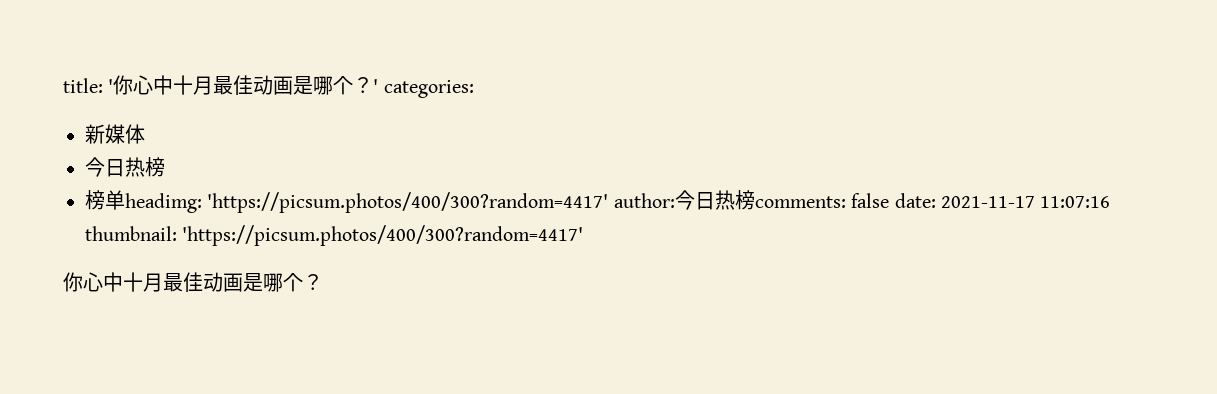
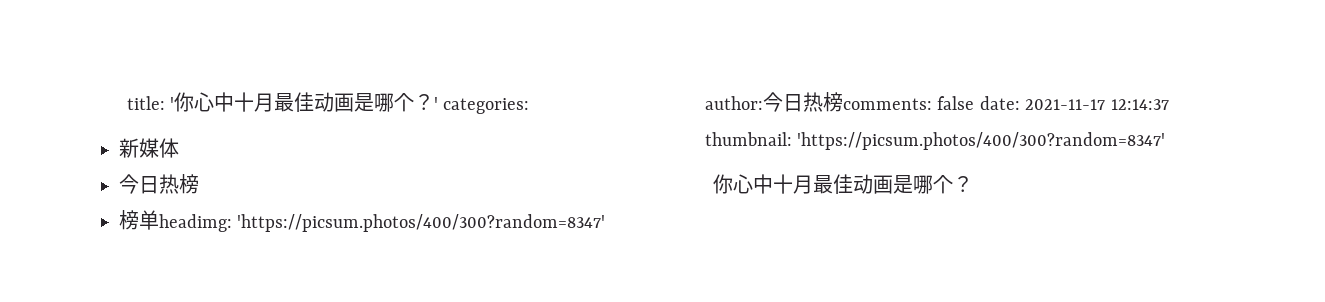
- 榜单headimg: 'https://picsum.photos/400/300?random=4417' author:今日热榜comments: false date: 2021-11-17 11:07:16 thumbnail: 'https://picsum.photos/400/300?random=4417'
+ 榜单headimg: 'https://picsum.photos/400/300?random=8347' author:今日热榜comments: false date: 2021-11-17 12:14:37 thumbnail: 'https://picsum.photos/400/300?random=8347'

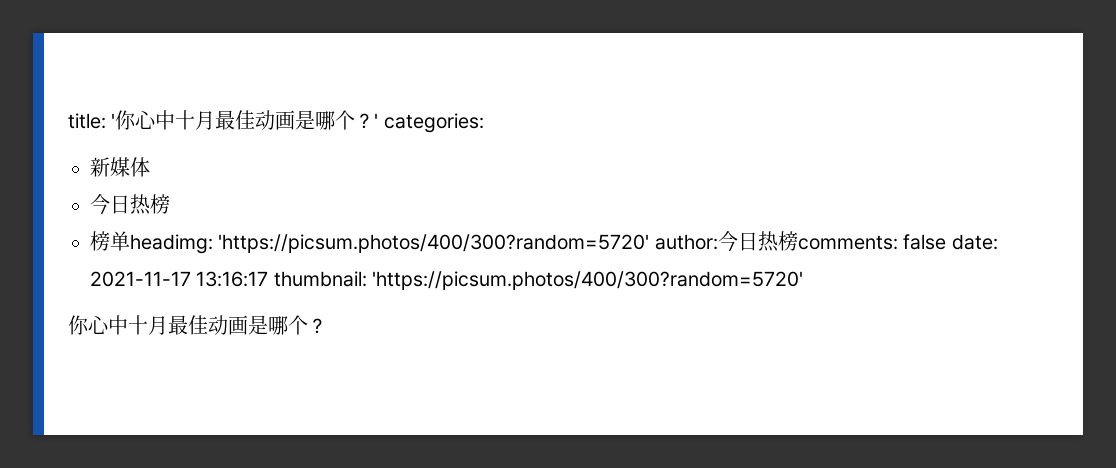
- 榜单headimg: 'https://picsum.photos/400/300?random=8347' author:今日热榜comments: false date: 2021-11-17 12:14:37 thumbnail: 'https://picsum.photos/400/300?random=8347'
+ 榜单headimg: 'https://picsum.photos/400/300?random=5720' author:今日热榜comments: false date: 2021-11-17 13:16:17 thumbnail: 'https://picsum.photos/400/300?random=5720'

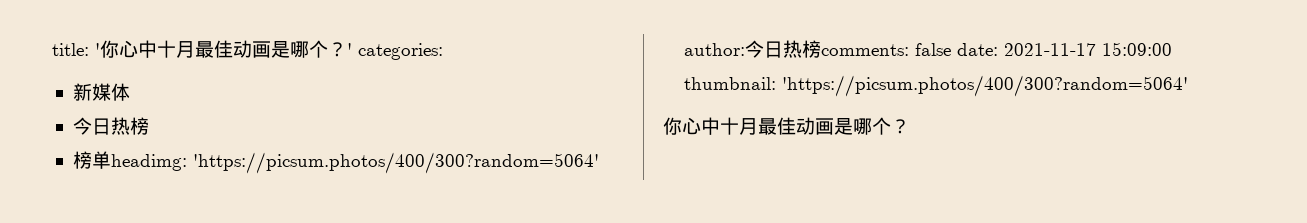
- 榜单headimg: 'https://picsum.photos/400/300?random=5720' author:今日热榜comments: false date: 2021-11-17 13:16:17 thumbnail: 'https://picsum.photos/400/300?random=5720'
+ 榜单headimg: 'https://picsum.photos/400/300?random=5064' author:今日热榜comments: false date: 2021-11-17 15:09:00 thumbnail: 'https://picsum.photos/400/300?random=5064'

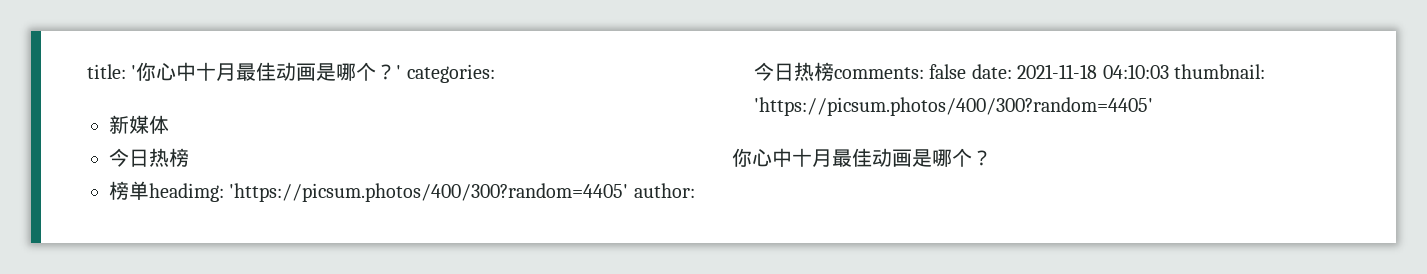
- 榜单headimg: 'https://picsum.photos/400/300?random=5064' author:今日热榜comments: false date: 2021-11-17 15:09:00 thumbnail: 'https://picsum.photos/400/300?random=5064'
+ 榜单headimg: 'https://picsum.photos/400/300?random=4405' author:今日热榜comments: false date: 2021-11-18 04:10:03 thumbnail: 'https://picsum.photos/400/300?random=4405'

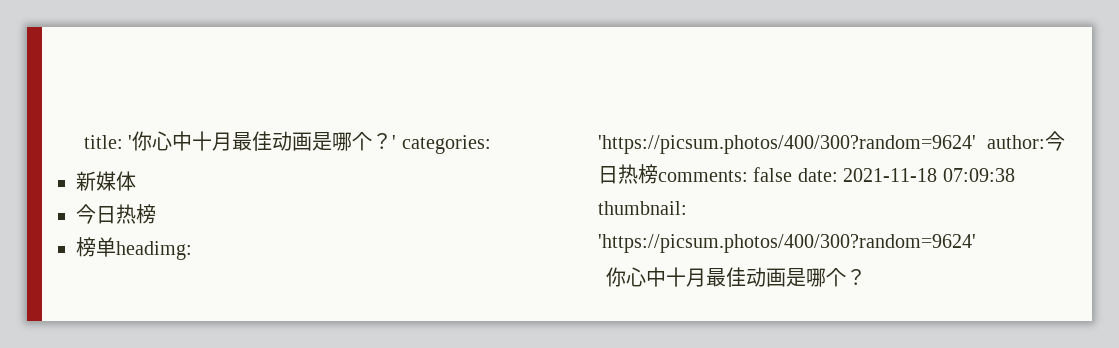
- 榜单headimg: 'https://picsum.photos/400/300?random=4405' author:今日热榜comments: false date: 2021-11-18 04:10:03 thumbnail: 'https://picsum.photos/400/300?random=4405'
+ 榜单headimg: 'https://picsum.photos/400/300?random=9624' author:今日热榜comments: false date: 2021-11-18 07:09:38 thumbnail: 'https://picsum.photos/400/300?random=9624'

